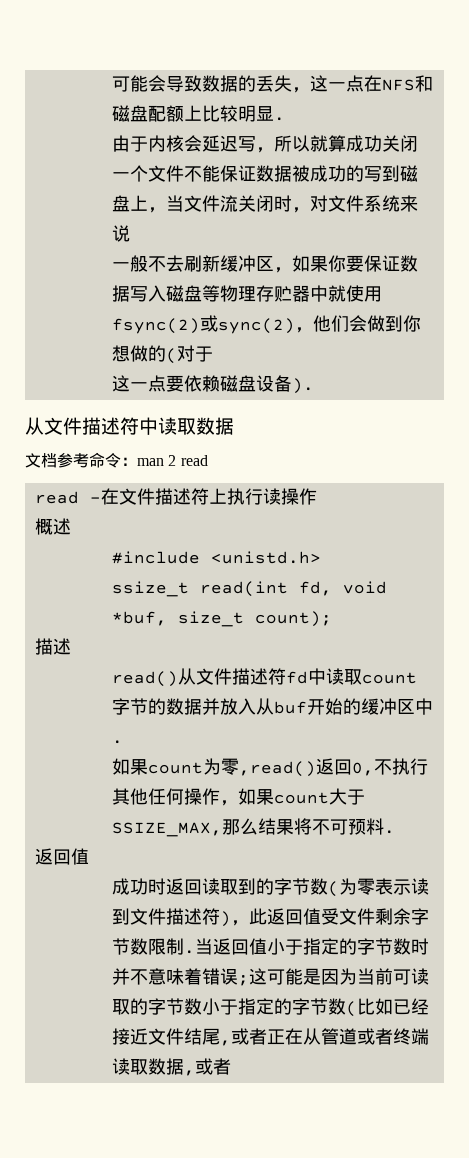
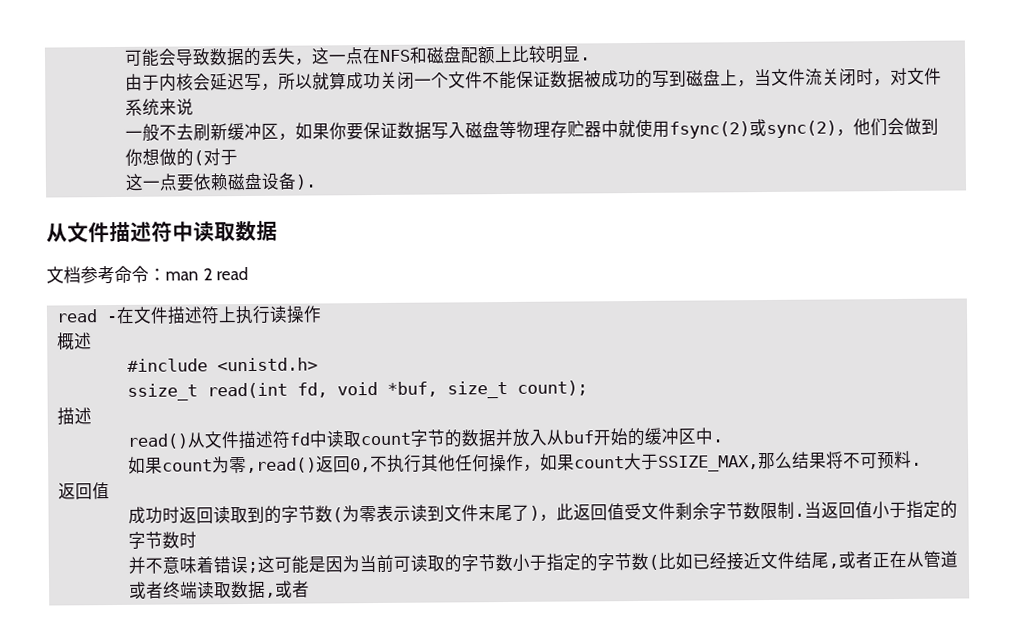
- 成功时返回读取到的字节数(为零表示读到文件描述符)，此返回值受文件剩余字节数限制.
+ 成功时返回读取到的字节数(为零表示读到文件末尾了)，此返回值受文件剩余字节数限制.

